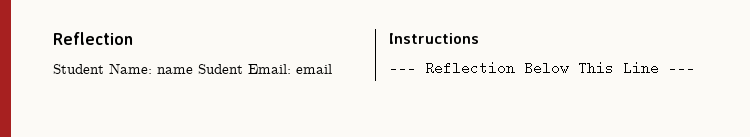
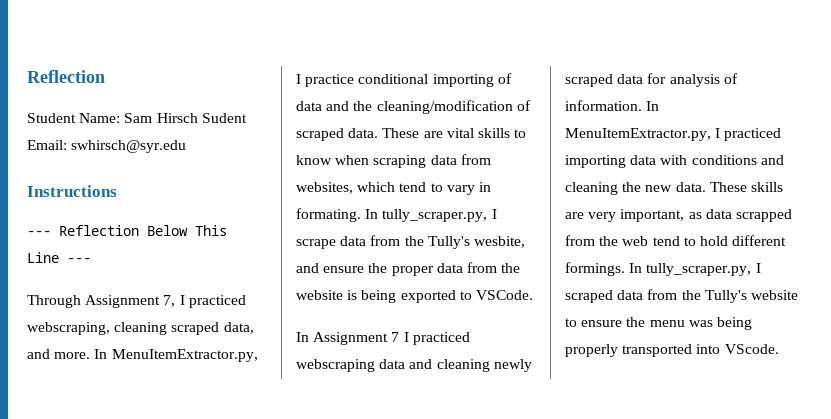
- Student Name: name Sudent Email: email
+ Student Name: Sam Hirsch Sudent Email: swhirsch@syr.edu
+ Through Assignment 7, I practiced webscraping, cleaning scraped data, and more. In MenuItemExtractor.py, I practice conditional importing of data and the cleaning/modification of scraped data. These are vital skills to know when scraping data from websites, which tend to vary in formating. In tully_scraper.py, I scrape data from the Tully's wesbite, and ensure the proper data from the website is being exported to VSCode.
+ In Assignment 7 I practiced webscraping data and cleaning newly scraped data for analysis of information. In MenuItemExtractor.py, I practiced importing data with conditions and cleaning the new data. These skills are very important, as data scrapped from the web tend to hold different formings. In tully_scraper.py, I scraped data from the Tully's website to ensure the menu was being properly transported into VScode.

